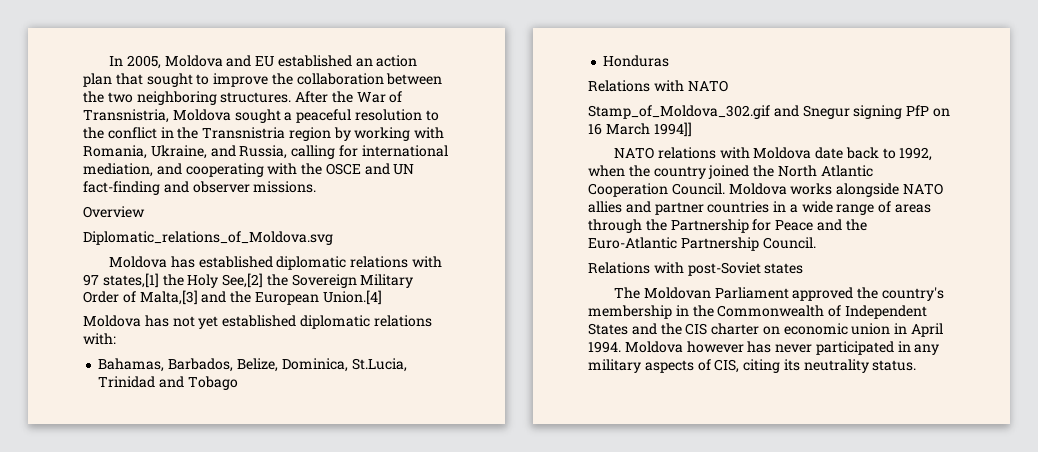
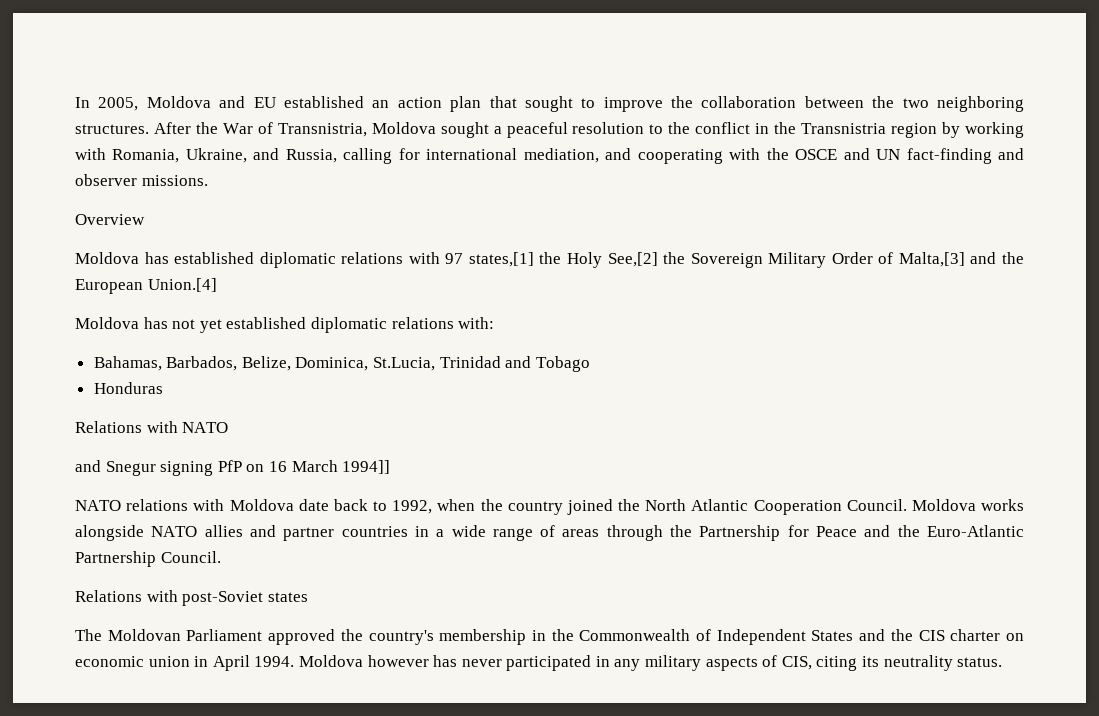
- Diplomatic_relations_of_Moldova.svg
- Stamp_of_Moldova_302.gif and Snegur signing PfP on 16 March 1994]]
+ and Snegur signing PfP on 16 March 1994]]

